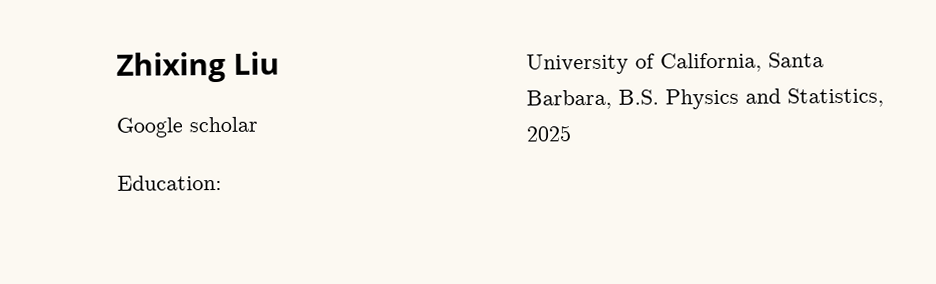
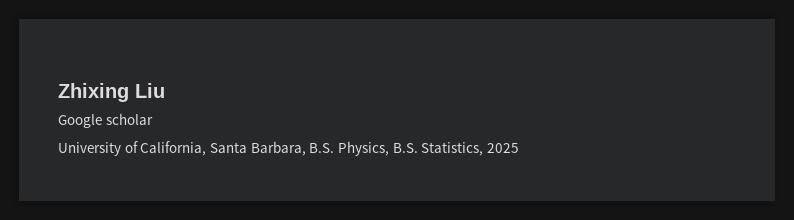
- Education:
- University of California, Santa Barbara, B.S. Physics and Statistics, 2025
+ University of California, Santa Barbara, B.S. Physics, B.S. Statistics, 2025

